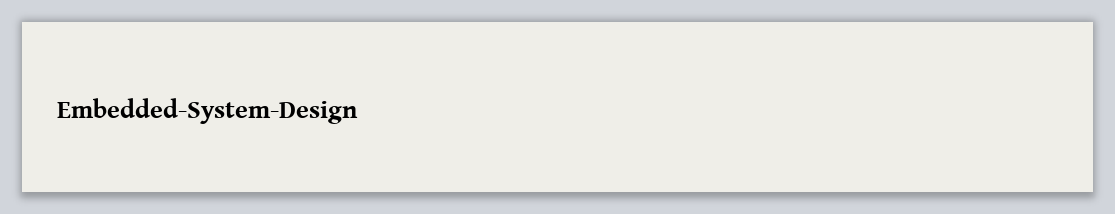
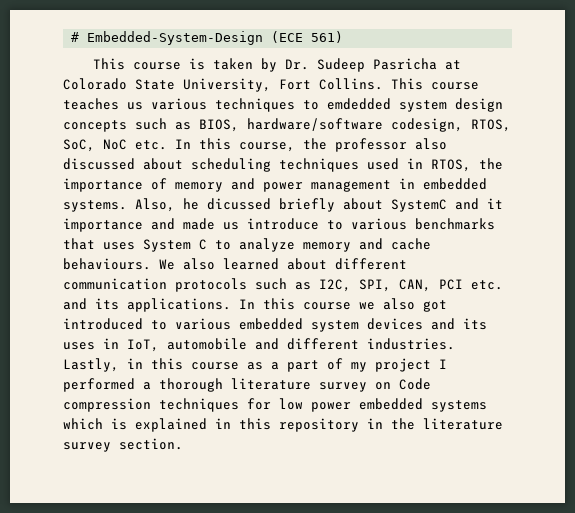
- Embedded-System-Design
+ # Embedded-System-Design (ECE 561)
+ This course is taken by Dr. Sudeep Pasricha at Colorado State University, Fort Collins. This course teaches us various techniques to emdedded system design concepts such as BIOS, hardware/software codesign, RTOS, SoC, NoC etc. In this course, the professor also discussed about scheduling techniques used in RTOS, the importance of memory and power management in embedded systems. Also, he dicussed briefly about SystemC and it importance and made us introduce to various benchmarks that uses System C to analyze memory and cache behaviours. We also learned about different communication protocols such as I2C, SPI, CAN, PCI etc. and its applications. In this course we also got introduced to various embedded system devices and its uses in IoT, automobile and different industries. Lastly, in this course as a part of my project I performed a thorough literature survey on Code compression techniques for low power embedded systems which is explained in this repository in the literature survey section.

